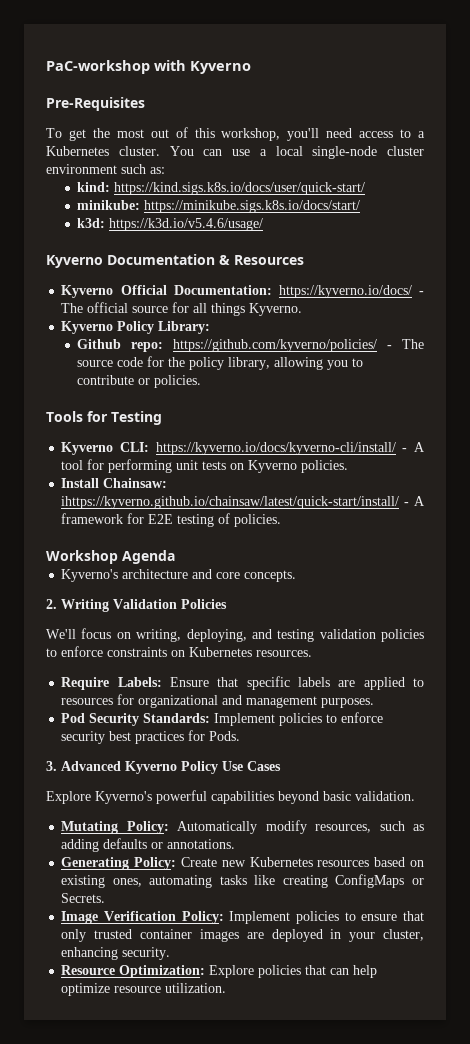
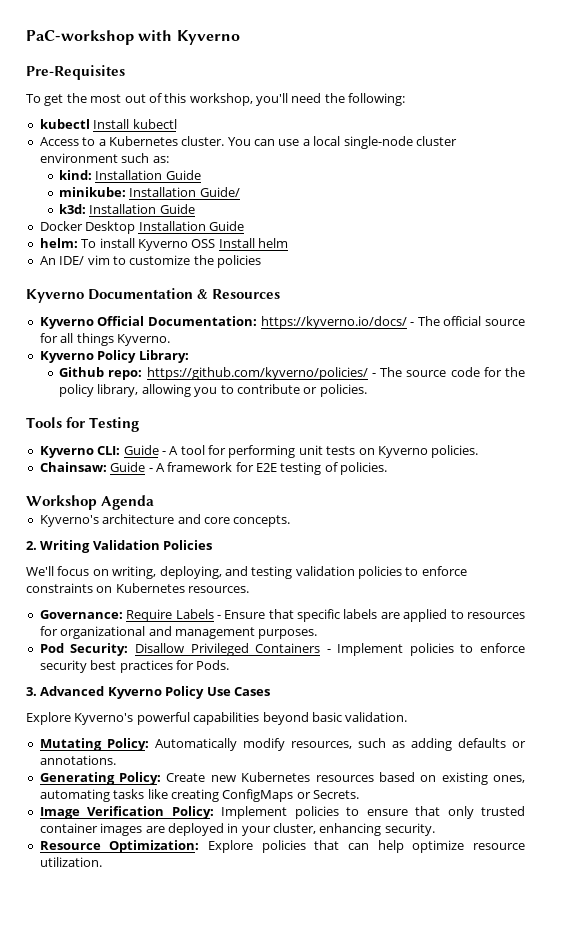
- To get the most out of this workshop, you'll need access to a Kubernetes cluster.
+ To get the most out of this workshop, you'll need the following:
+ kubectl Install kubectl
+ Access to a Kubernetes cluster.
- kind: https://kind.sigs.k8s.io/docs/user/quick-start/
+ kind: Installation Guide
- minikube: https://minikube.sigs.k8s.io/docs/start/
+ minikube: Installation Guide/
- k3d: https://k3d.io/v5.4.6/usage/
+ k3d: Installation Guide
+ Docker Desktop Installation Guide
+ helm: To install Kyverno OSS Install helm
+ An IDE/ vim to customize the policies
- Kyverno CLI: https://kyverno.io/docs/kyverno-cli/install/ - A tool for performing unit tests on Kyverno policies.
+ Kyverno CLI: Guide - A tool for performing unit tests on Kyverno policies.
- Install Chainsaw: ihttps://kyverno.github.io/chainsaw/latest/quick-start/install/ - A framework for E2E testing of policies.
+ Chainsaw: Guide - A framework for E2E testing of policies.
- Require Labels: Ensure that specific labels are applied to resources for organizational and management purposes.
+ Governance: Require Labels - Ensure that specific labels are applied to resources for organizational and management purposes.
- Pod Security Standards: Implement policies to enforce security best practices for Pods.
+ Pod Security: Disallow Privileged Containers - Implement policies to enforce security best practices for Pods.

